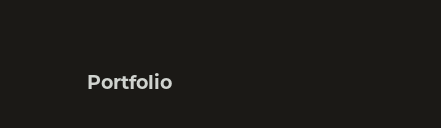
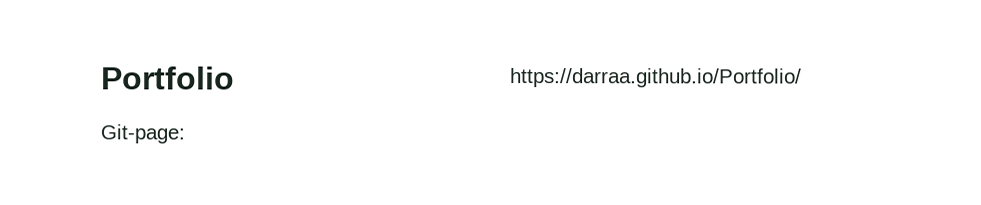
+ Git-page: https://darraa.github.io/Portfolio/

